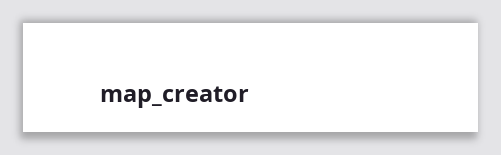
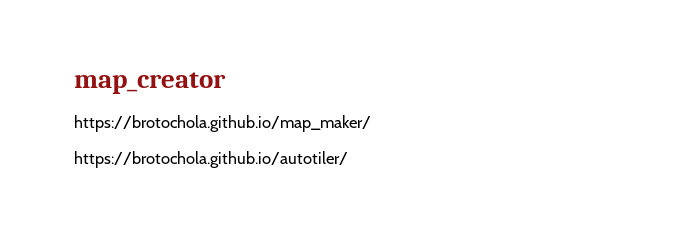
+ https://brotochola.github.io/map_maker/
+ https://brotochola.github.io/autotiler/

